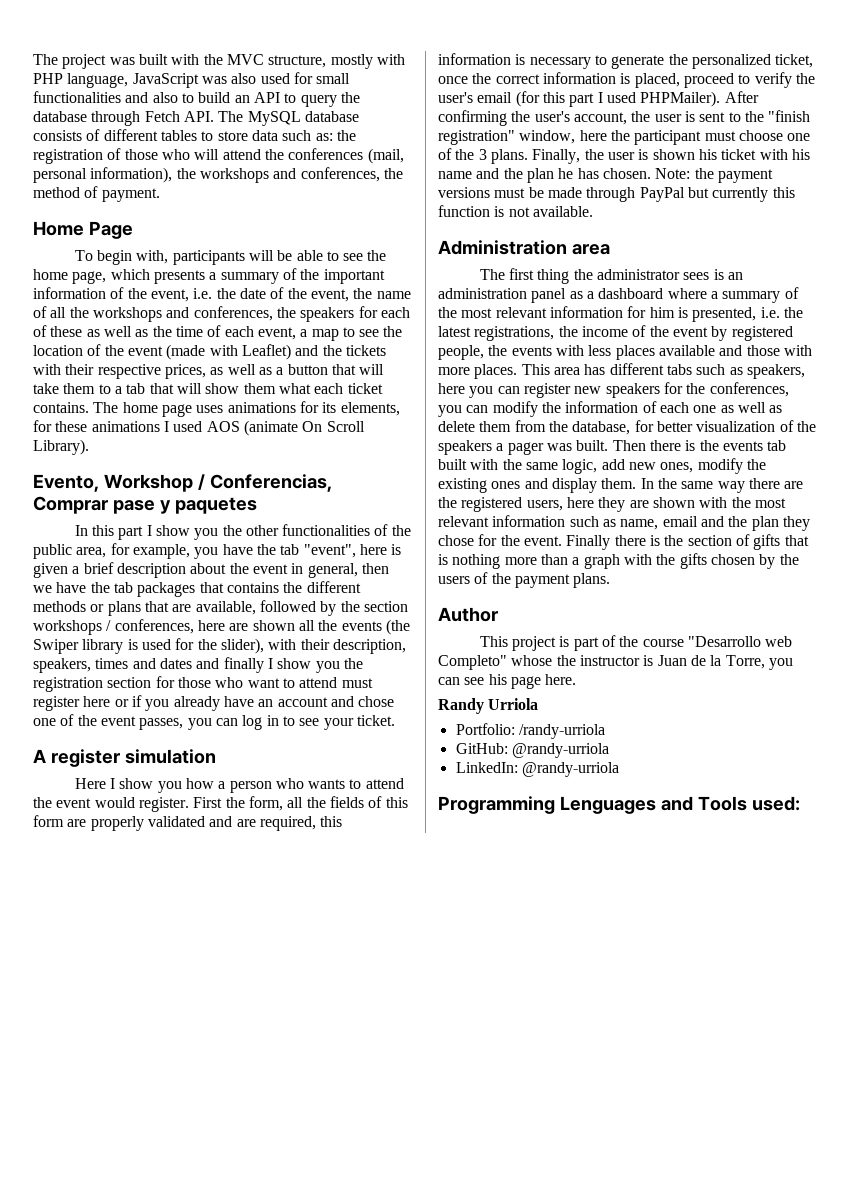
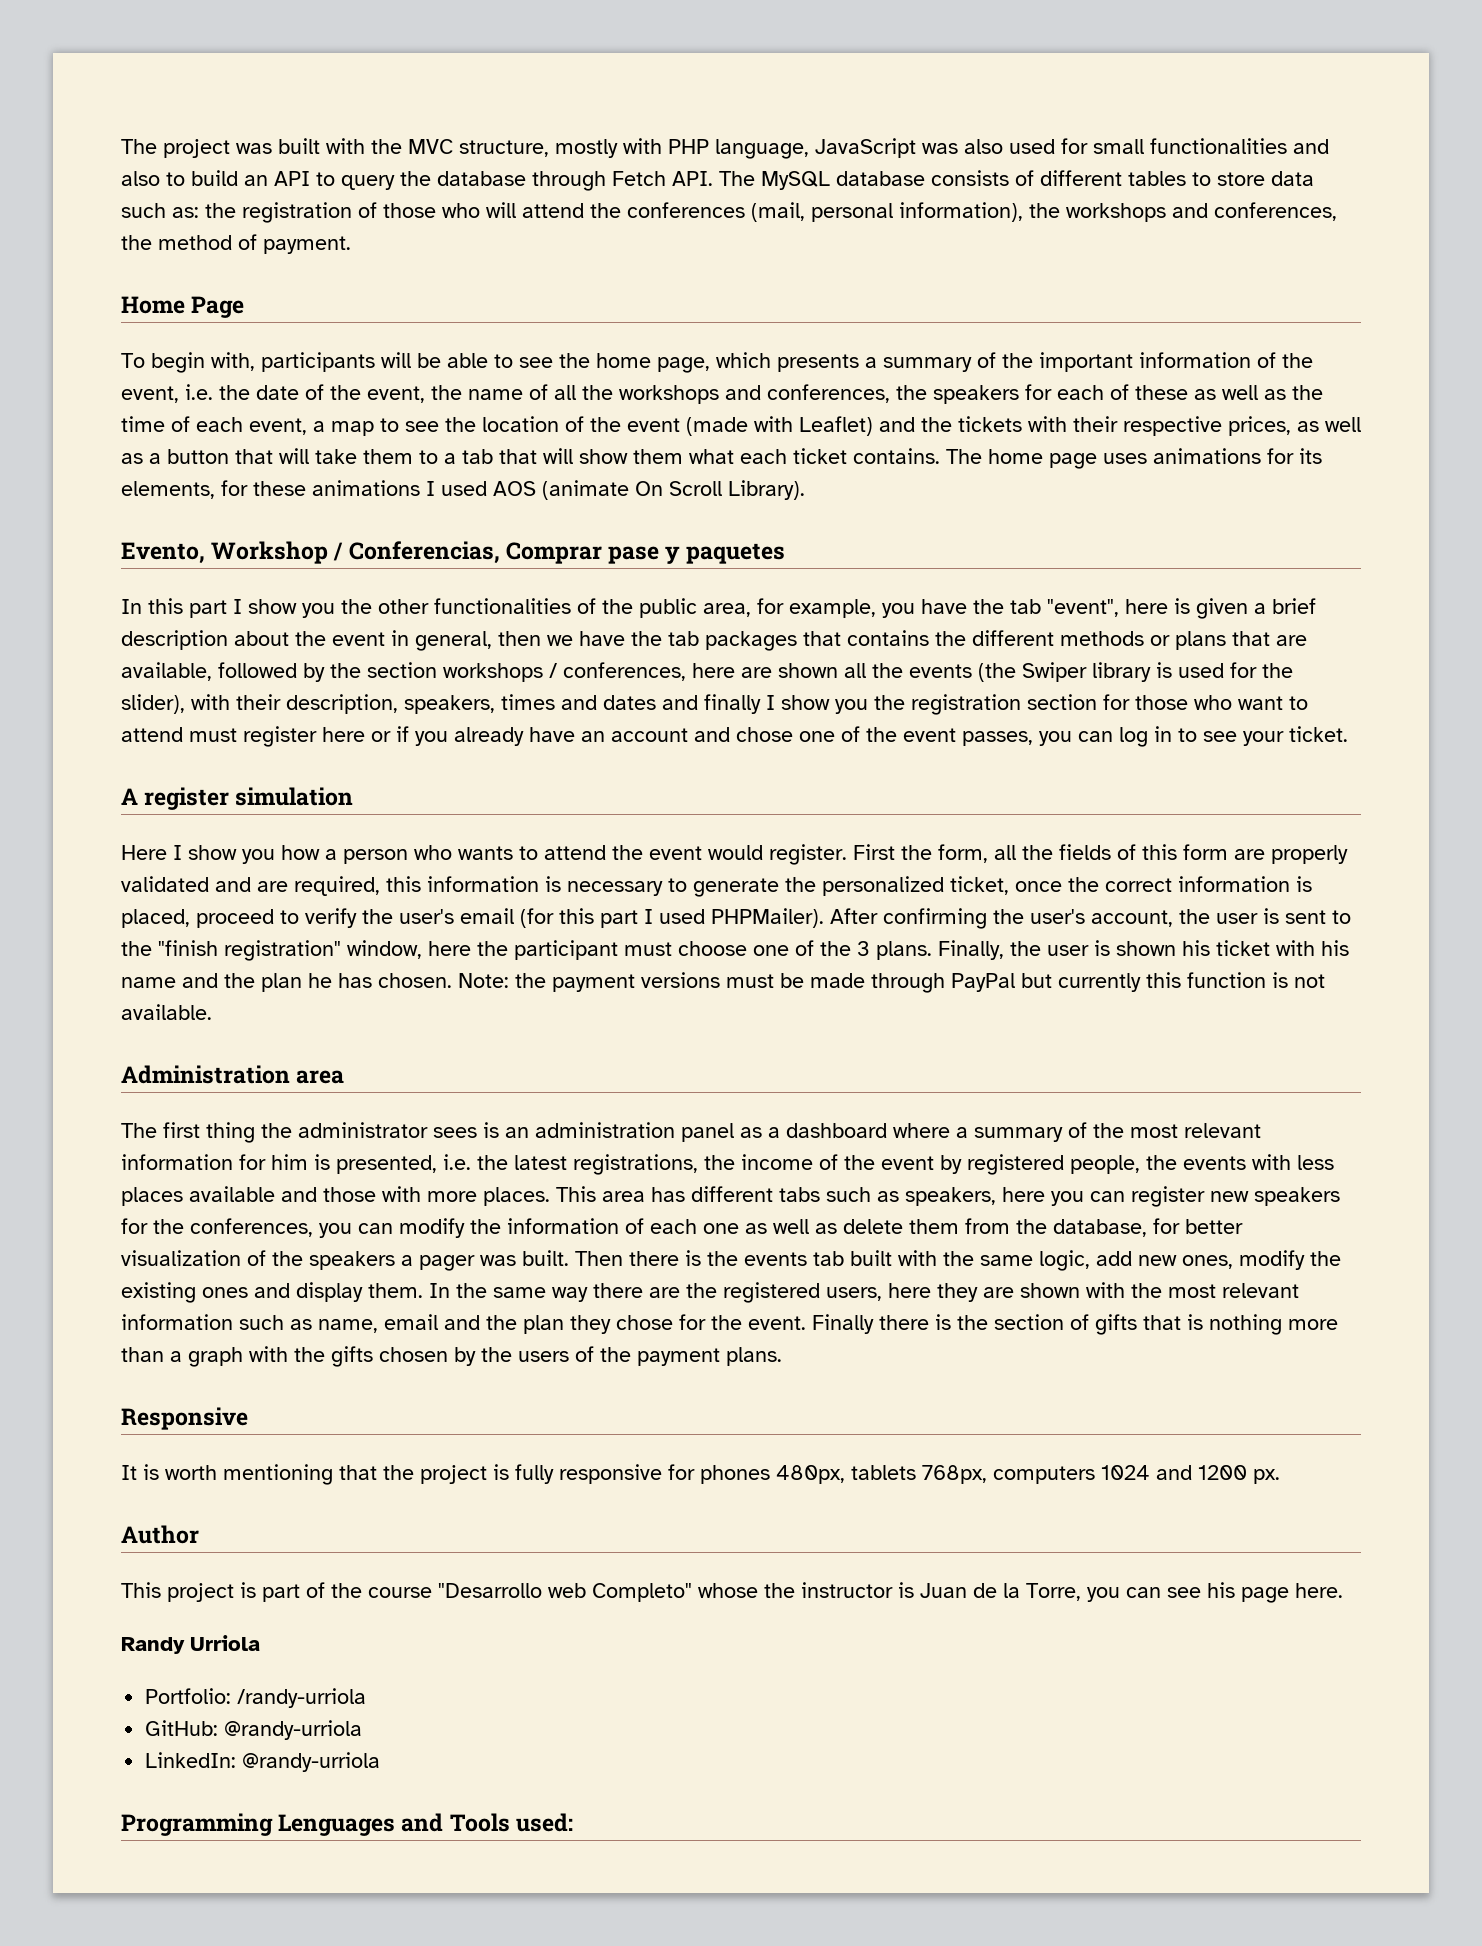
+ Responsive
+ It is worth mentioning that the project is fully responsive for phones 480px, tablets 768px, computers 1024 and 1200 px.

